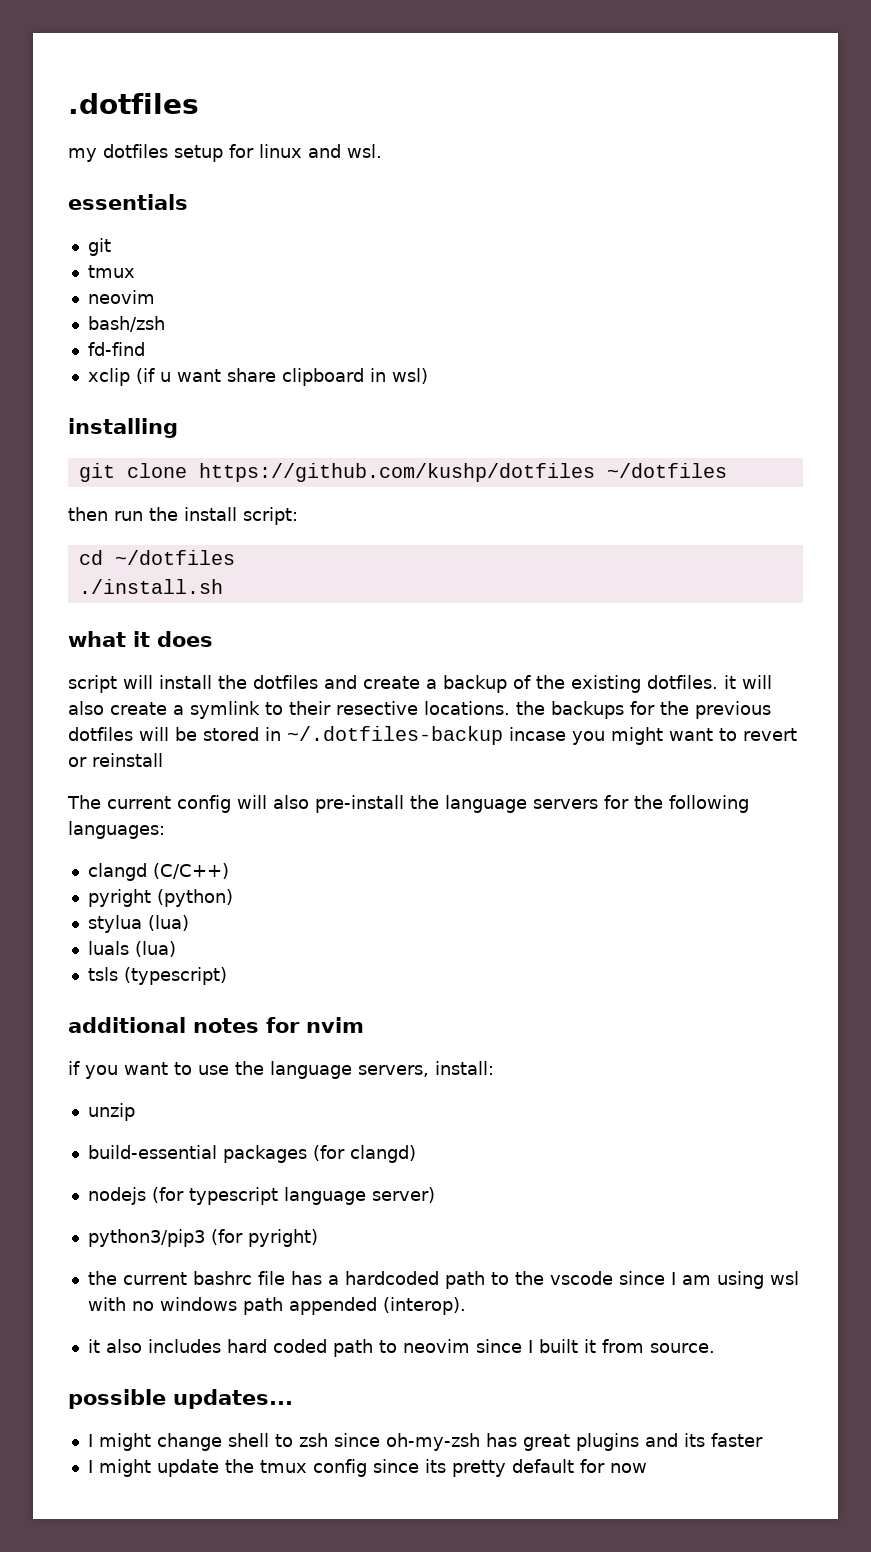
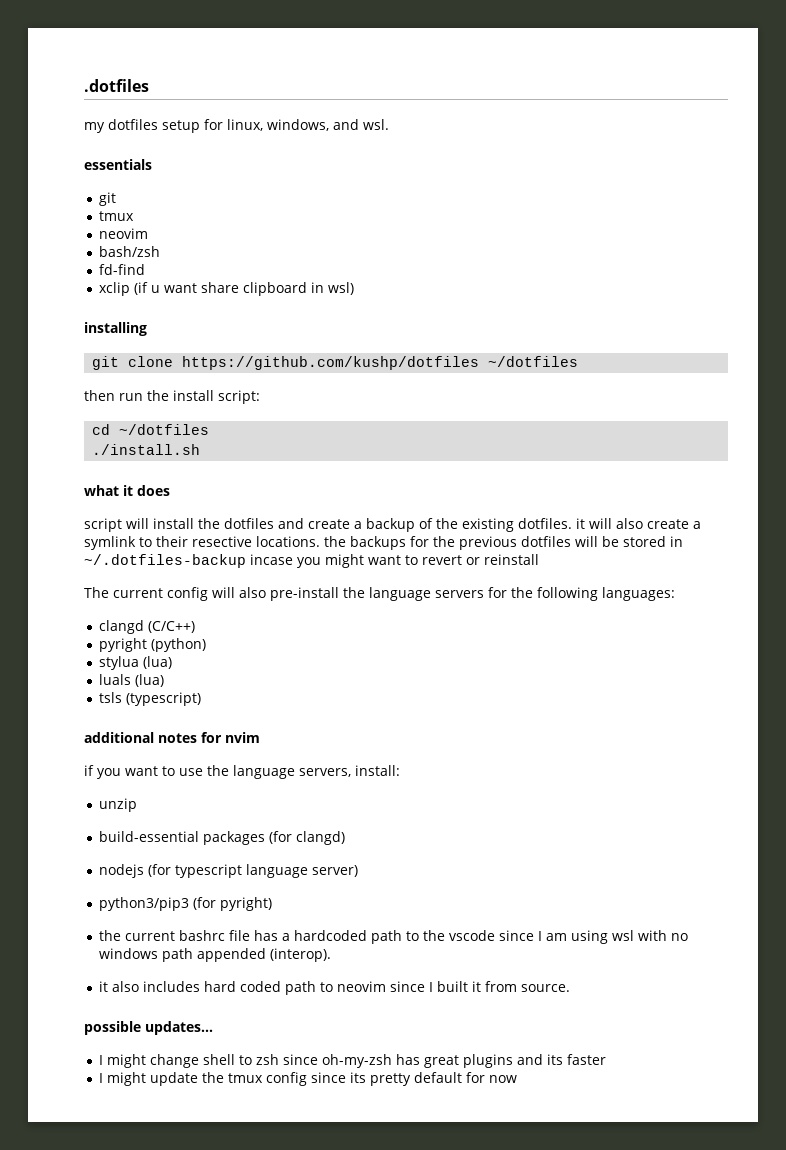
- my dotfiles setup for linux and wsl.
+ my dotfiles setup for linux, windows, and wsl.

